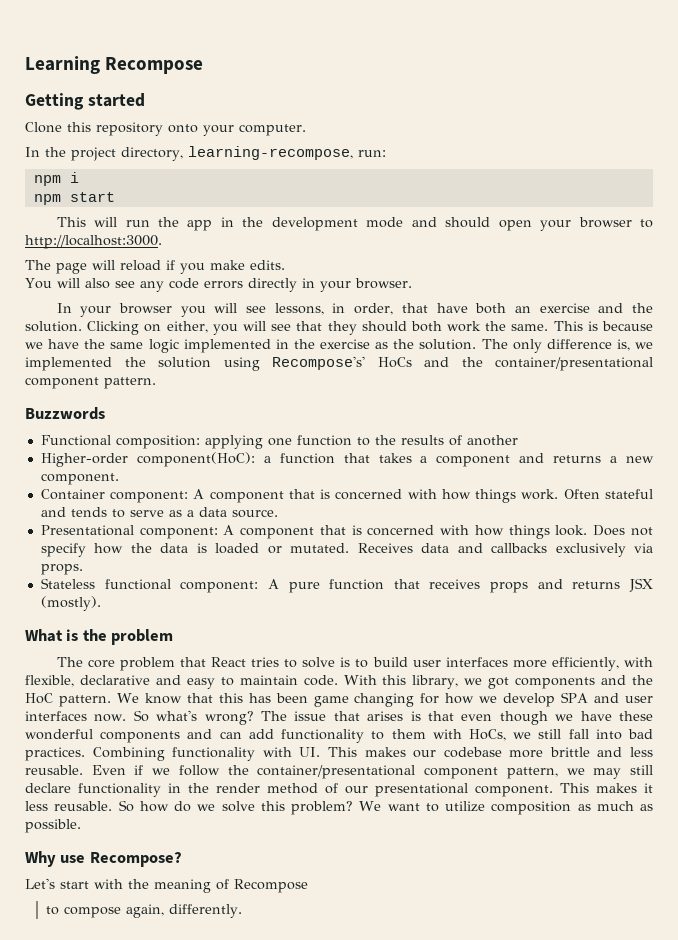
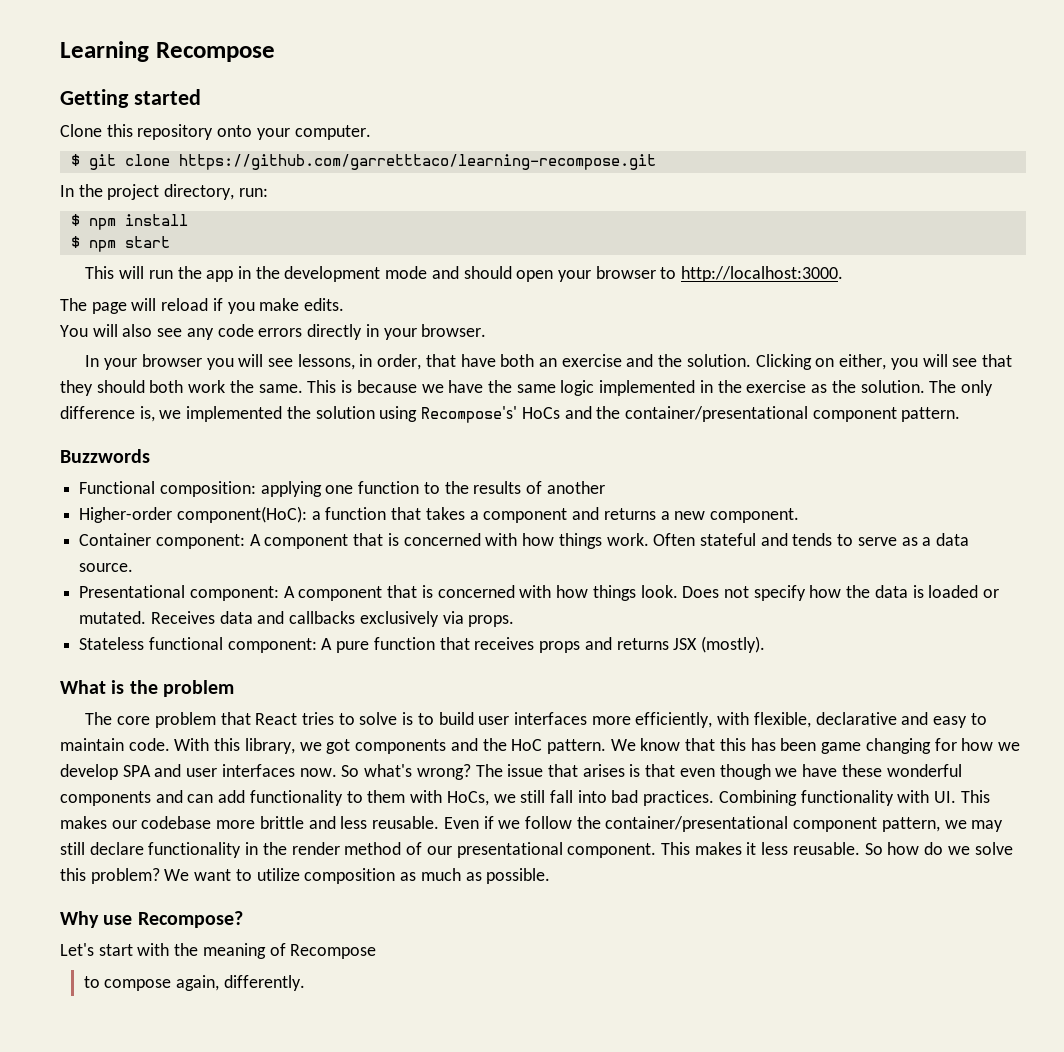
+ $ git clone https://github.com/garretttaco/learning-recompose.git
- In the project directory, learning-recompose, run:
+ In the project directory, run:
- npm i
- npm start
+ $ npm install
+ $ npm start

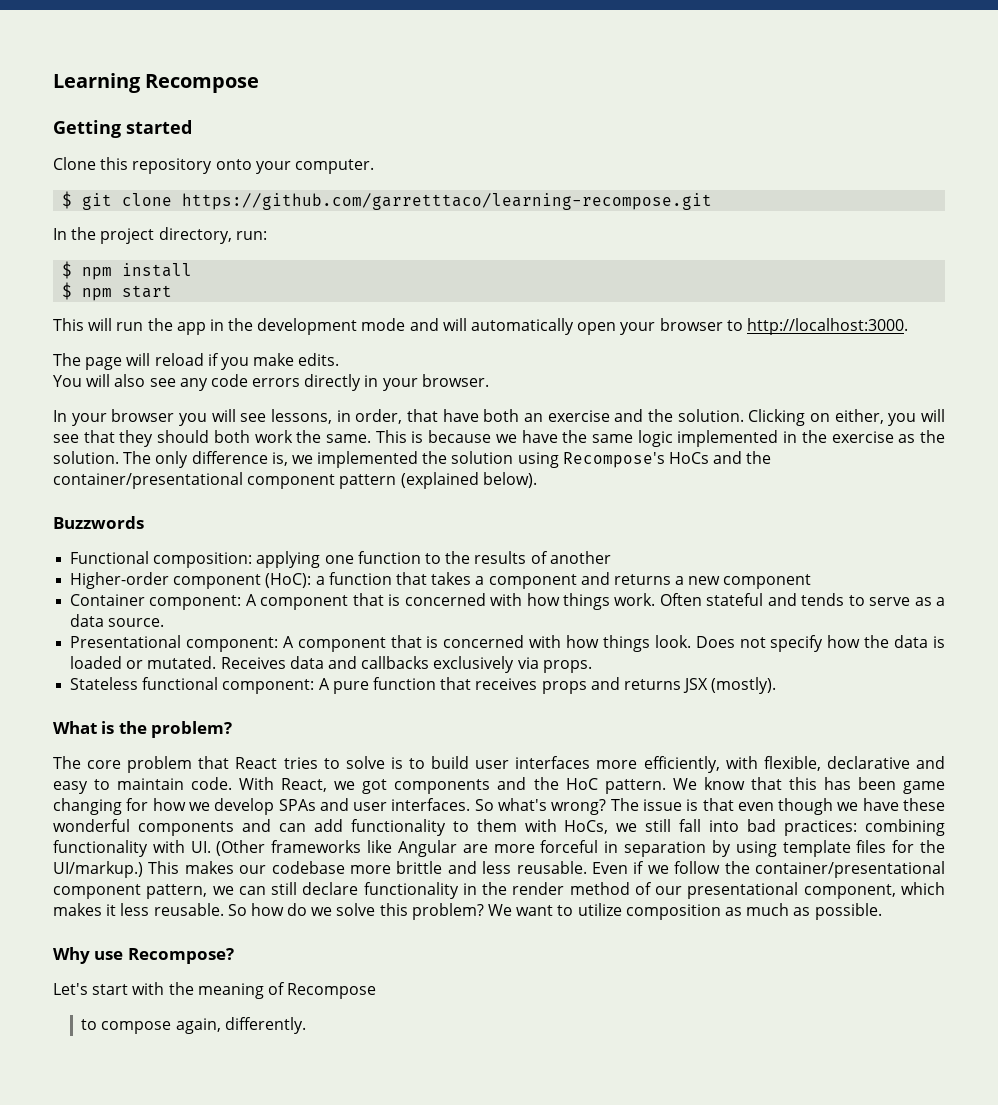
- This will run the app in the development mode and should open your browser to http://localhost:3000.
+ This will run the app in the development mode and will automatically open your browser to http://localhost:3000.
- The only difference is, we implemented the solution using Recompose's' HoCs and the container/presentational component pattern.
+ The only difference is, we implemented the solution using Recompose's HoCs and the container/presentational component pattern (explained below).
- Higher-order component(HoC): a function that takes a component and returns a new component.
+ Higher-order component (HoC): a function that takes a component and returns a new component
- What is the problem
+ What is the problem?
- With this library, we got components and the HoC pattern.
+ With React, we got components and the HoC pattern.
- We know that this has been game changing for how we develop SPA and user interfaces now.
+ We know that this has been game changing for how we develop SPAs and user interfaces.
- The issue that arises is that even though we have these wonderful components and can add functionality to them with HoCs, we still fall into bad practices. Combining functionality with UI. This makes our codebase more brittle and less reusable.
+ The issue is that even though we have these wonderful components and can add functionality to them with HoCs, we still fall into bad practices: combining functionality with UI. (Other frameworks like Angular are more forceful in separation by using template files for the UI/markup.) This makes our codebase more brittle and less reusable.
- Even if we follow the container/presentational component pattern, we may still declare functionality in the render method of our presentational component. This makes it less reusable.
+ Even if we follow the container/presentational component pattern, we can still declare functionality in the render method of our presentational component, which makes it less reusable.

